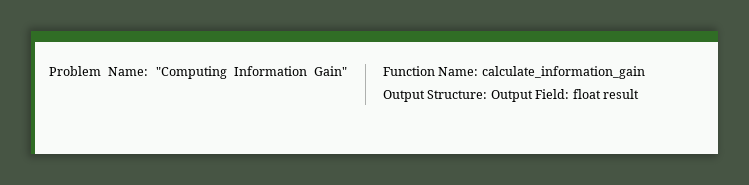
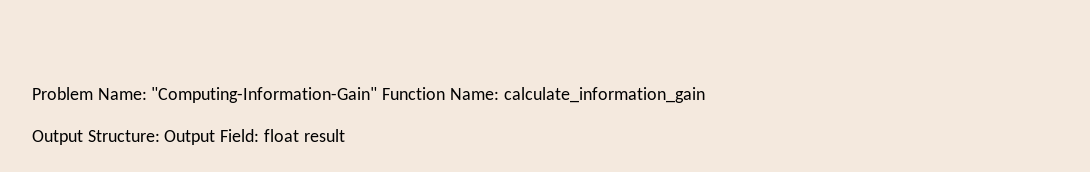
- Problem Name: "Computing Information Gain" Function Name: calculate_information_gain
+ Problem Name: "Computing-Information-Gain" Function Name: calculate_information_gain

